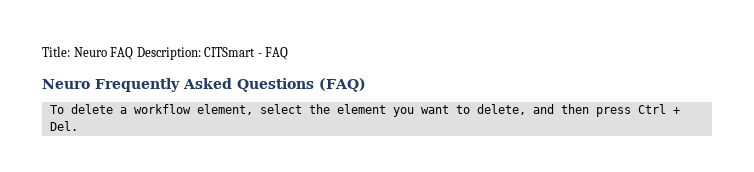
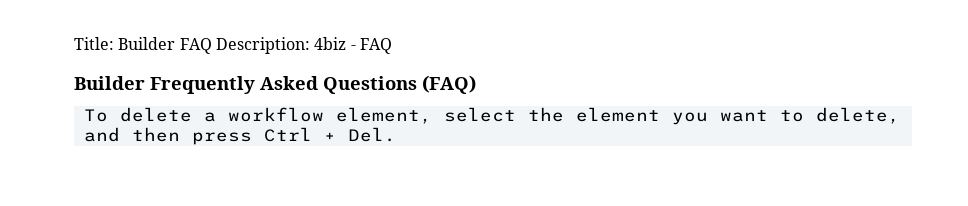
- Title: Neuro FAQ Description: CITSmart - FAQ
+ Title: Builder FAQ Description: 4biz - FAQ
- Neuro Frequently Asked Questions (FAQ)
+ Builder Frequently Asked Questions (FAQ)

